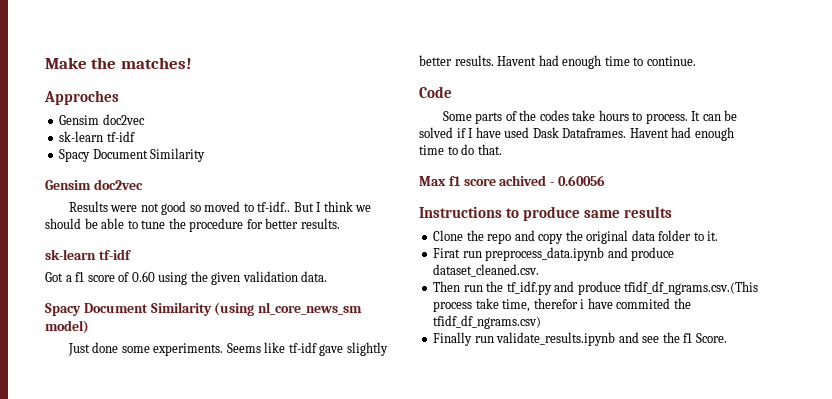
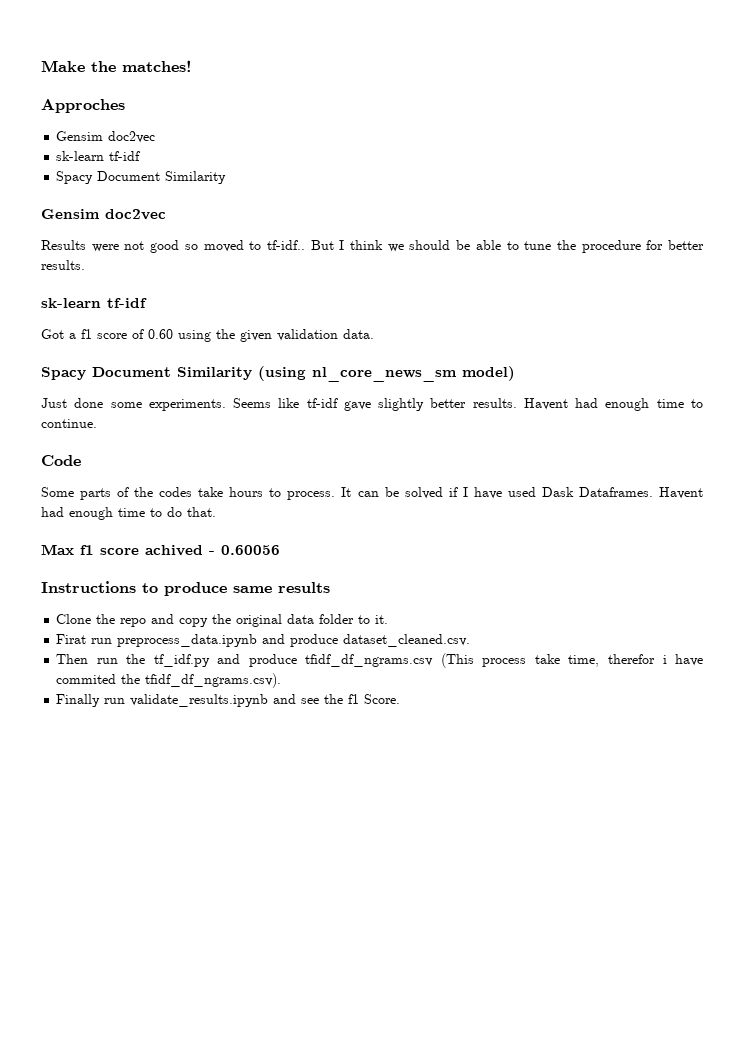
- Then run the tf_idf.py and produce tfidf_df_ngrams.csv.(This process take time, therefor i have commited the tfidf_df_ngrams.csv)
+ Then run the tf_idf.py and produce tfidf_df_ngrams.csv (This process take time, therefor i have commited the tfidf_df_ngrams.csv).

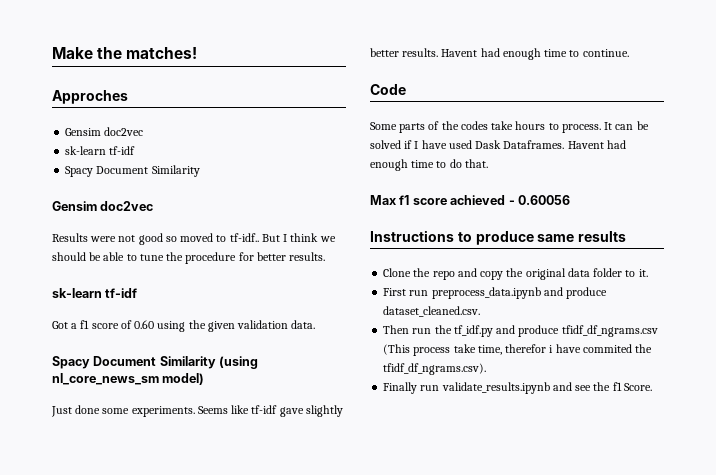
- Max f1 score achived - 0.60056
+ Max f1 score achieved - 0.60056
- Firat run preprocess_data.ipynb and produce dataset_cleaned.csv.
+ First run preprocess_data.ipynb and produce dataset_cleaned.csv.

